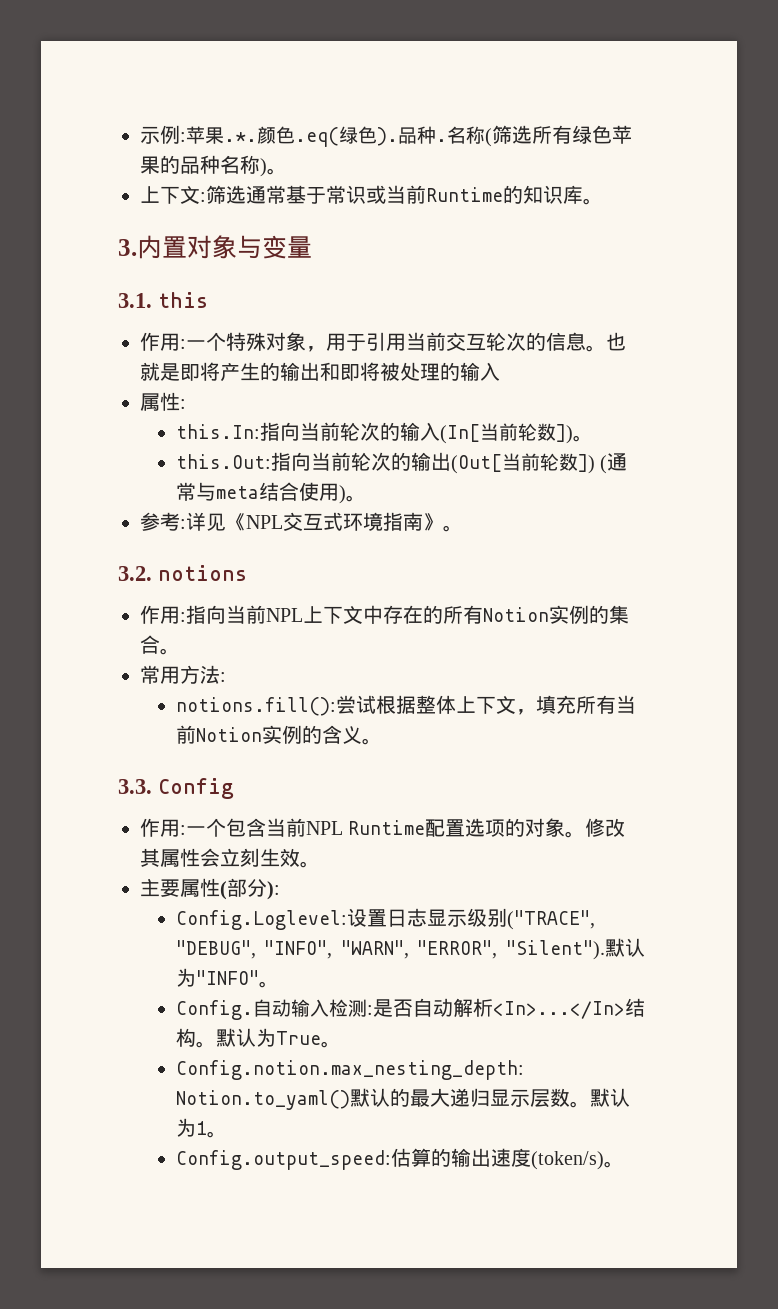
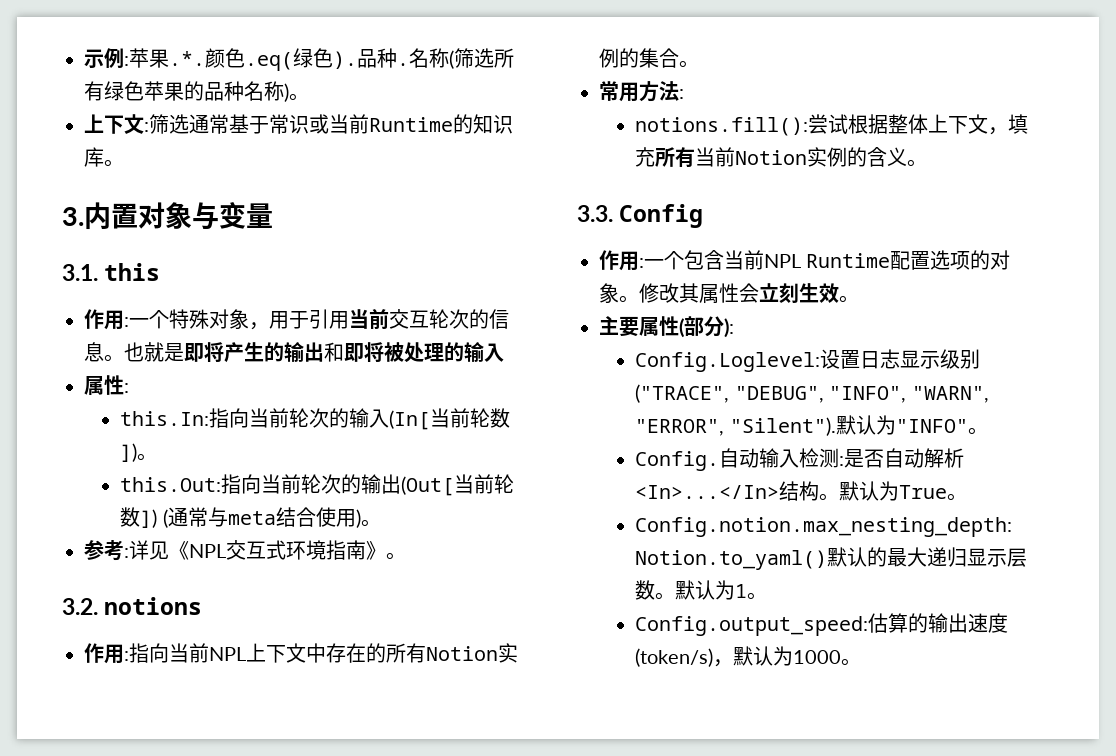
- Config.output_speed:估算的输出速度(token/s)。
+ Config.output_speed:估算的输出速度(token/s)，默认为1000。

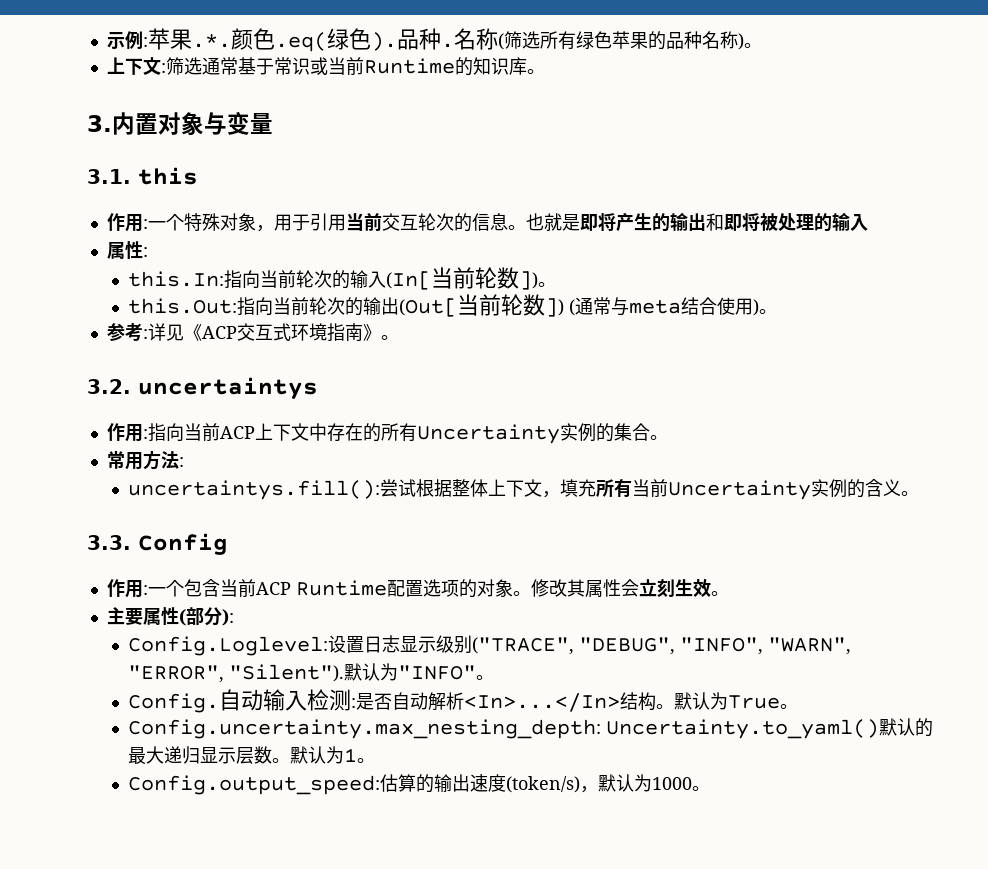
- 参考:详见《NPL交互式环境指南》。
+ 参考:详见《ACP交互式环境指南》。
- 3.2. notions
+ 3.2. uncertaintys
- 作用:指向当前NPL上下文中存在的所有Notion实例的集合。
+ 作用:指向当前ACP上下文中存在的所有Uncertainty实例的集合。
- notions.fill():尝试根据整体上下文，填充所有当前Notion实例的含义。
+ uncertaintys.fill():尝试根据整体上下文，填充所有当前Uncertainty实例的含义。
- 作用:一个包含当前NPL Runtime配置选项的对象。
+ 作用:一个包含当前ACP Runtime配置选项的对象。
- Config.notion.max_nesting_depth: Notion.to_yaml()默认的最大递归显示层数。
+ Config.uncertainty.max_nesting_depth: Uncertainty.to_yaml()默认的最大递归显示层数。

